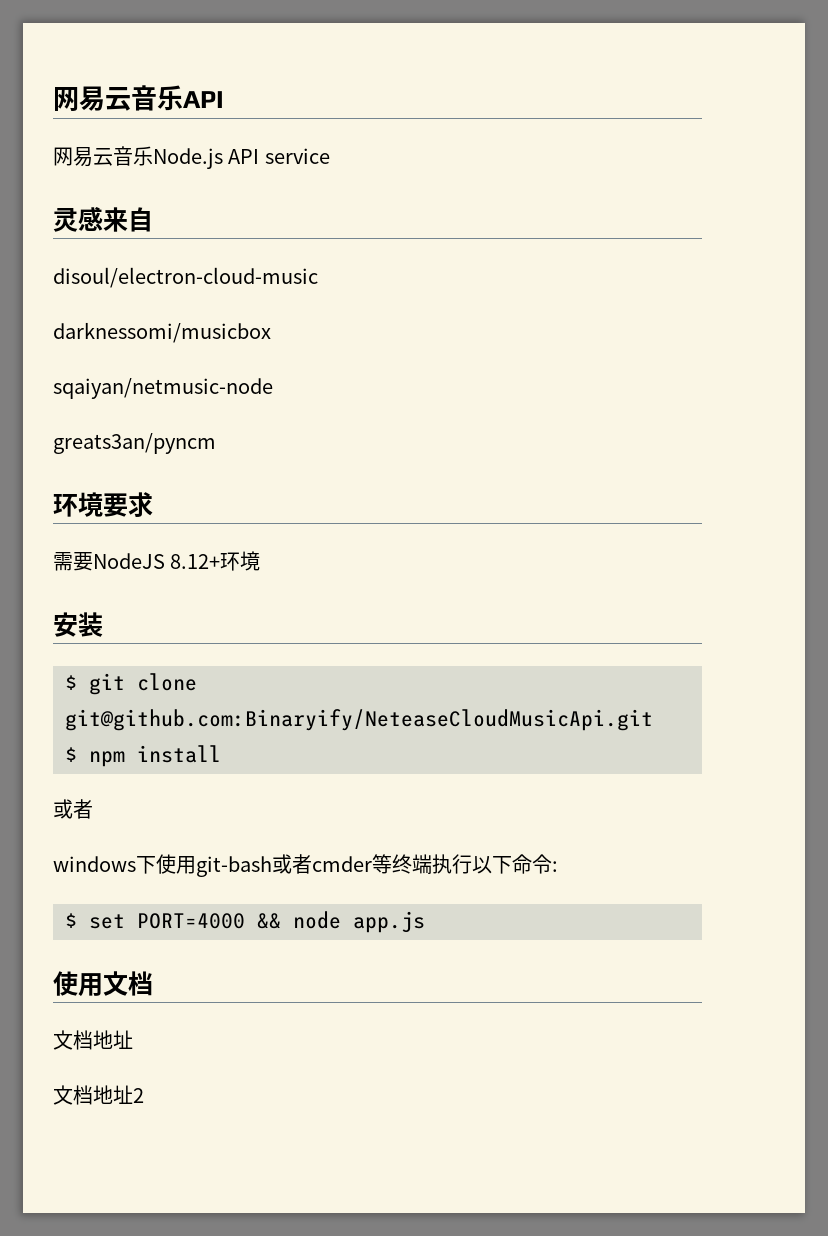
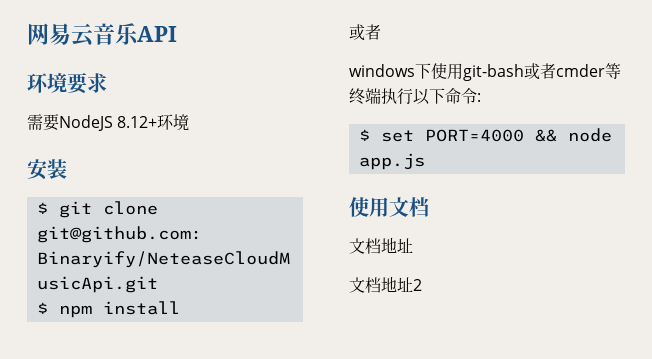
- 网易云音乐Node.js API service
- 灵感来自
- disoul/electron-cloud-music
- darknessomi/musicbox
- sqaiyan/netmusic-node
- greats3an/pyncm

